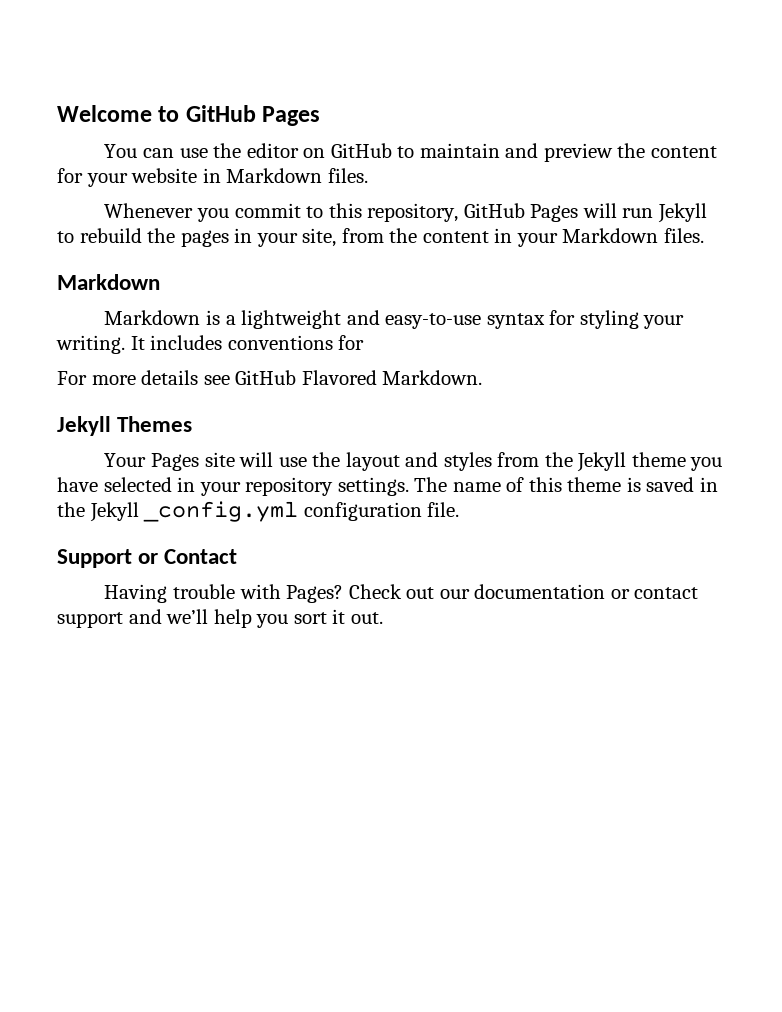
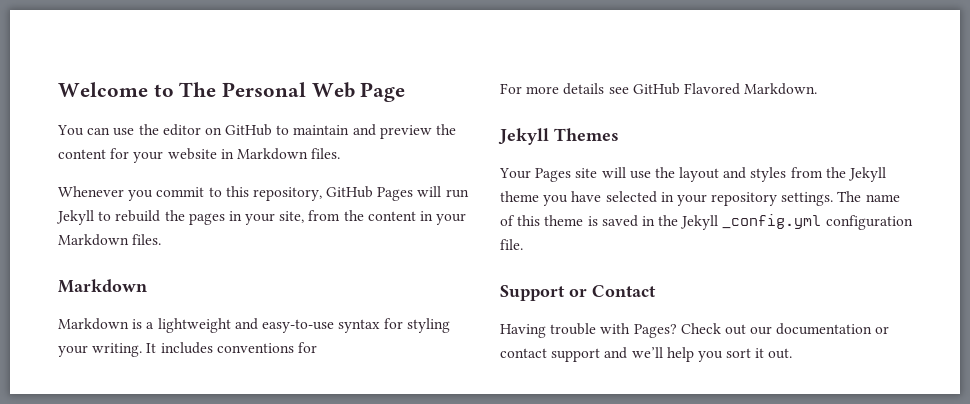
- Welcome to GitHub Pages
+ Welcome to The Personal Web Page

